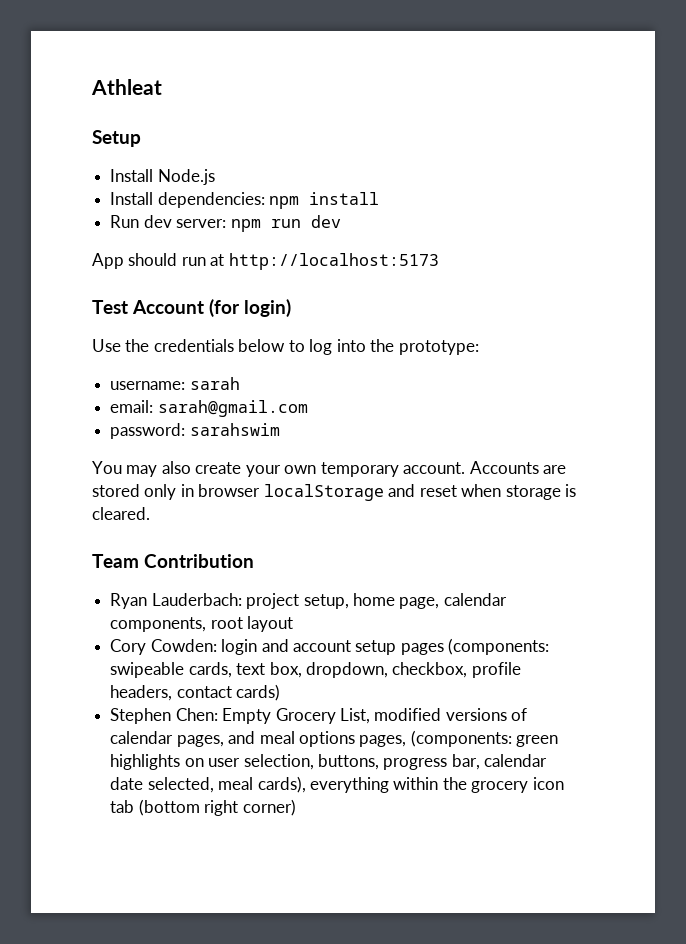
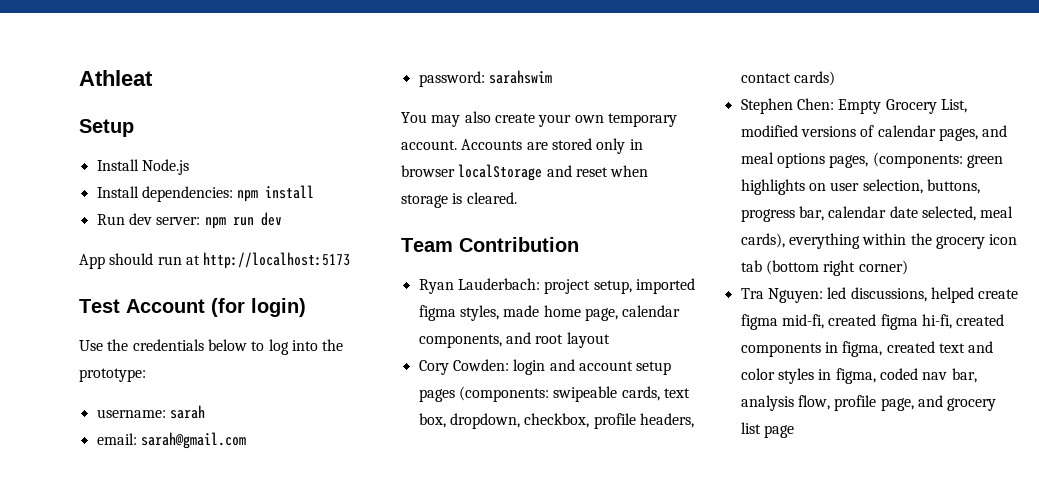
- Ryan Lauderbach: project setup, home page, calendar components, root layout
+ Ryan Lauderbach: project setup, imported figma styles, made home page, calendar components, and root layout
+ Tra Nguyen: led discussions, helped create figma mid-fi, created figma hi-fi, created components in figma, created text and color styles in figma, coded nav bar, analysis flow, profile page, and grocery list page

